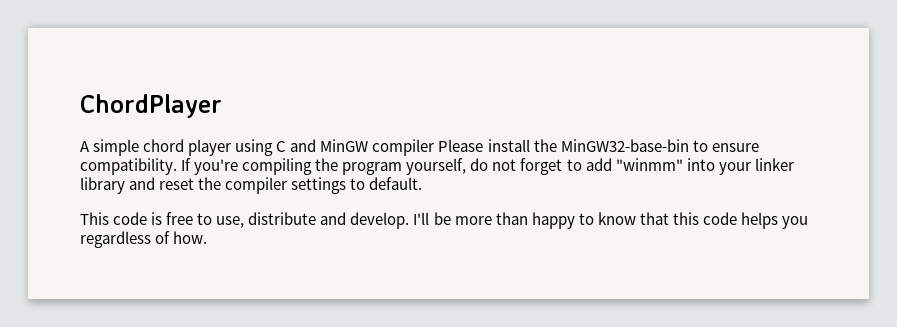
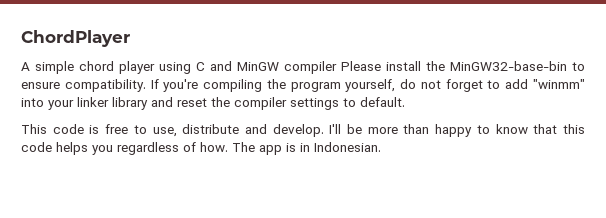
+ The app is in Indonesian.

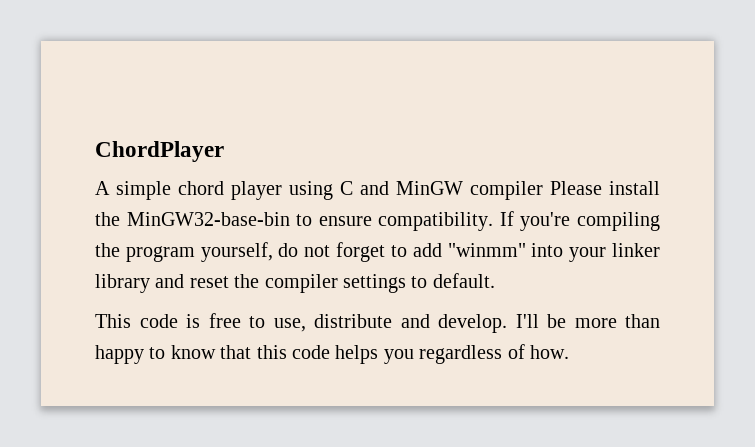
- The app is in Indonesian.

